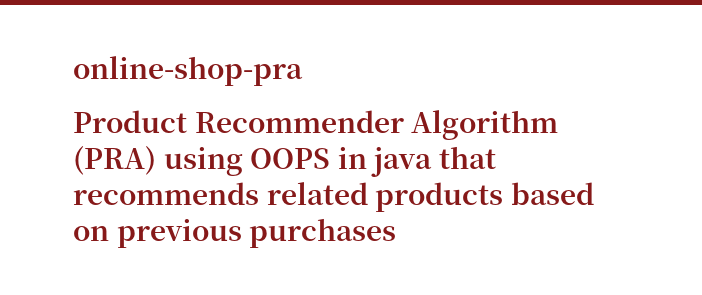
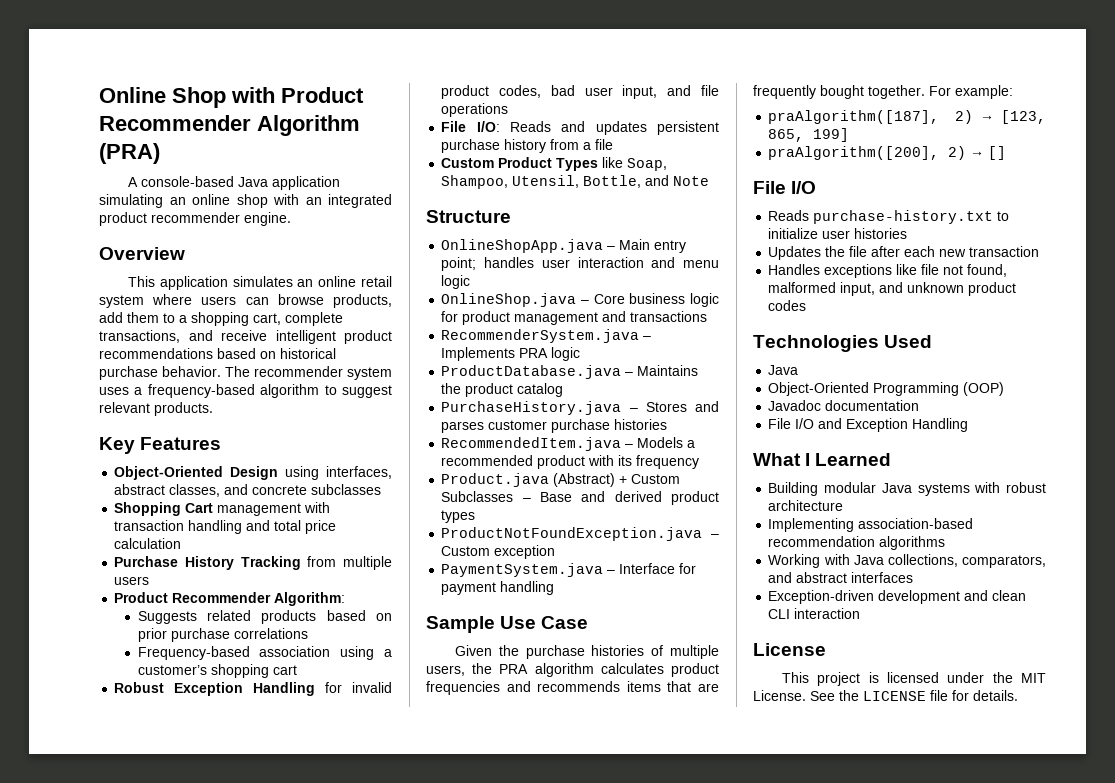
- online-shop-pra
- Product Recommender Algorithm (PRA) using OOPS in java that recommends related products based on previous purchases
+ Online Shop with Product Recommender Algorithm (PRA)
+ A console-based Java application simulating an online shop with an integrated product recommender engine.
+ Overview
+ This application simulates an online retail system where users can browse products, add them to a shopping cart, complete transactions, and receive intelligent product recommendations based on historical purchase behavior. The recommender system uses a frequency-based algorithm to suggest relevant products.
+ Key Features
+ Object-Oriented Design using interfaces, abstract classes, and concrete subclasses
+ Shopping Cart management with transaction handling and total price calculation
+ Purchase History Tracking from multiple users
+ Product Recommender Algorithm:
+ Suggests related products based on prior purchase correlations
+ Frequency-based association using a customer’s shopping cart
+ Robust Exception Handling for invalid product codes, bad user input, and file operations
+ File I/O: Reads and updates persistent purchase history from a file
+ Custom Product Types like Soap, Shampoo, Utensil, Bottle, and Note
+ Structure
+ OnlineShopApp.java – Main entry point; handles user interaction and menu logic
+ OnlineShop.java – Core business logic for product management and transactions
+ RecommenderSystem.java – Implements PRA logic
+ ProductDatabase.java – Maintains the product catalog
+ PurchaseHistory.java – Stores and parses customer purchase histories
+ RecommendedItem.java – Models a recommended product with its frequency
+ Product.java (Abstract) + Custom Subclasses – Base and derived product types
+ ProductNotFoundException.java – Custom exception
+ PaymentSystem.java – Interface for payment handling
+ Sample Use Case
+ Given the purchase histories of multiple users, the PRA algorithm calculates product frequencies and recommends items that are frequently bought together. For example:
+ praAlgorithm([187], 2) → [123, 865, 199]
+ praAlgorithm([200], 2) → []
+ File I/O
+ Reads purchase-history.txt to initialize user histories
+ Updates the file after each new transaction
+ Handles exceptions like file not found, malformed input, and unknown product codes
+ Technologies Used
+ Java
+ Object-Oriented Programming (OOP)
+ Javadoc documentation
+ File I/O and Exception Handling
+ What I Learned
+ Building modular Java systems with robust architecture
+ Implementing association-based recommendation algorithms
+ Working with Java collections, comparators, and abstract interfaces
+ Exception-driven development and clean CLI interaction
+ License
+ This project is licensed under the MIT License. See the LICENSE file for details.

